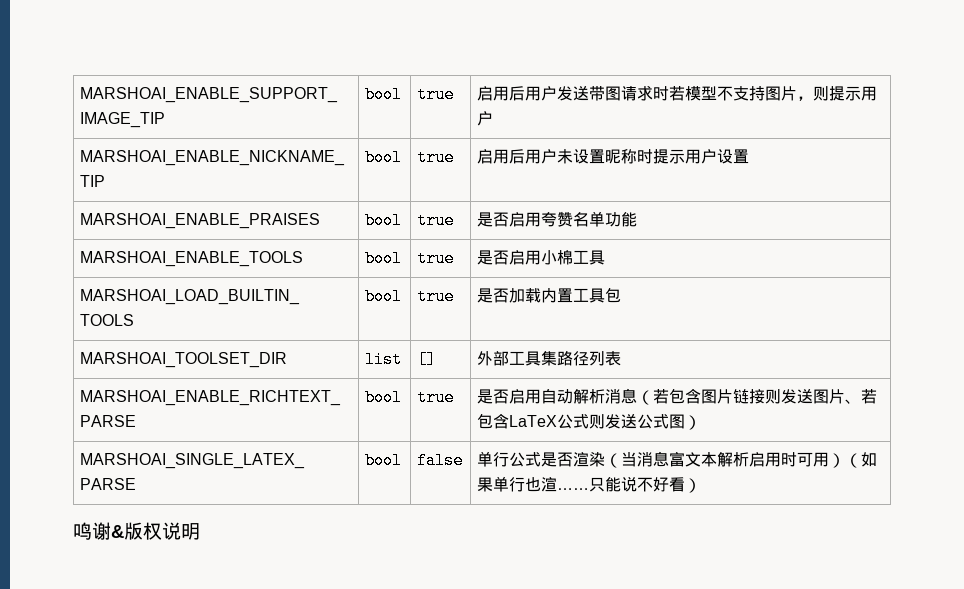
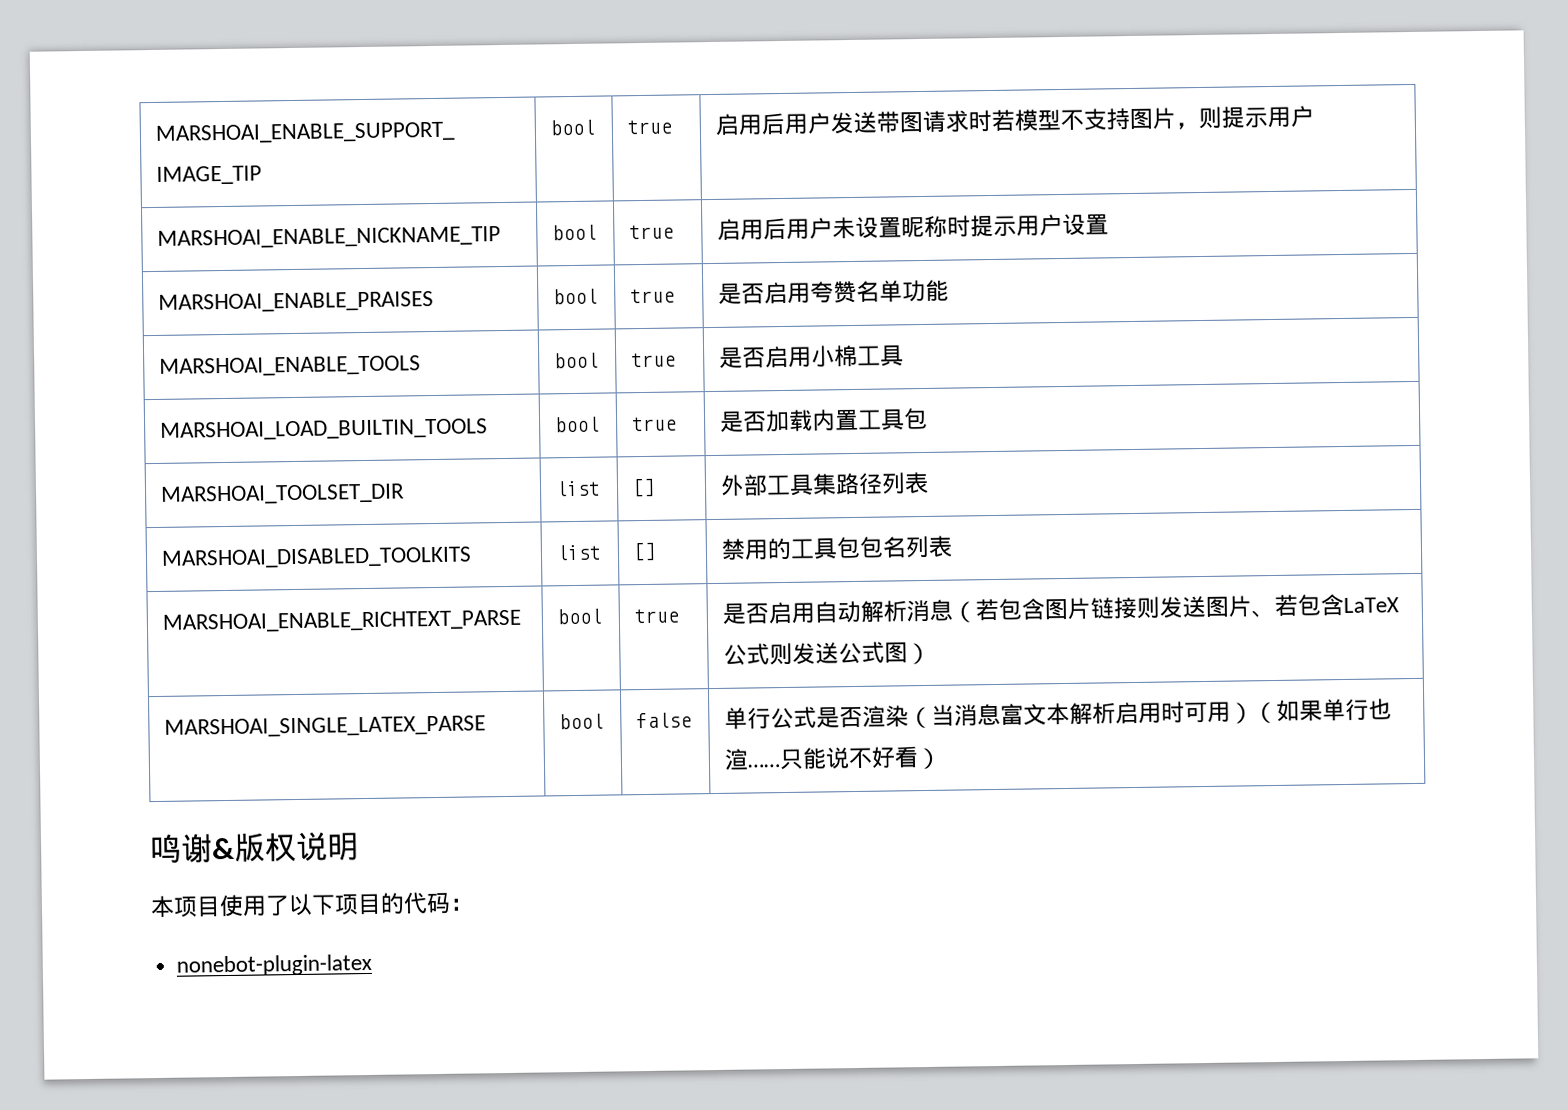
+ MARSHOAI_DISABLED_TOOLKITS | list | [] | 禁用的工具包包名列表
+ 本项目使用了以下项目的代码：
+ nonebot-plugin-latex

